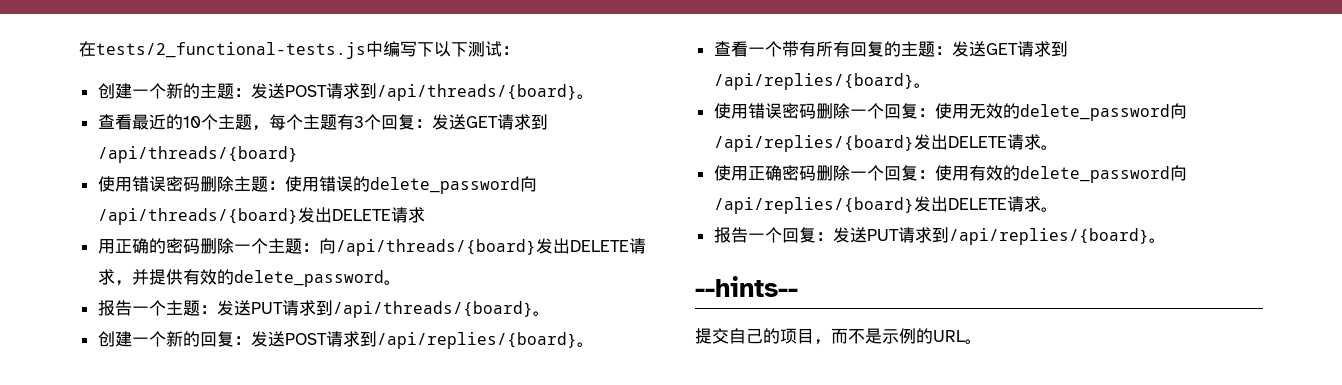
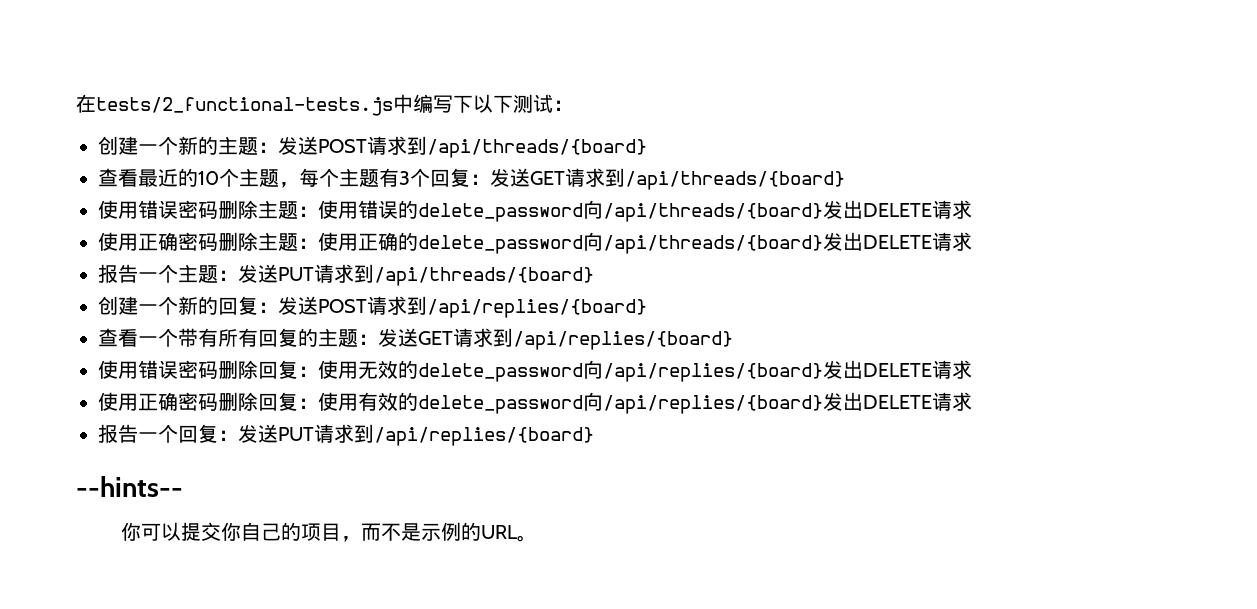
- 创建一个新的主题：发送POST请求到/api/threads/{board}。
+ 创建一个新的主题：发送POST请求到/api/threads/{board}
- 用正确的密码删除一个主题：向/api/threads/{board}发出DELETE请求，并提供有效的delete_password。
+ 使用正确密码删除主题：使用正确的delete_password向/api/threads/{board}发出DELETE请求
- 报告一个主题：发送PUT请求到/api/threads/{board}。
+ 报告一个主题：发送PUT请求到/api/threads/{board}
- 创建一个新的回复：发送POST请求到/api/replies/{board}。
+ 创建一个新的回复：发送POST请求到/api/replies/{board}
- 查看一个带有所有回复的主题：发送GET请求到/api/replies/{board}。
- 使用错误密码删除一个回复：使用无效的delete_password向/api/replies/{board}发出DELETE请求。
- 使用正确密码删除一个回复：使用有效的delete_password向/api/replies/{board}发出DELETE请求。
+ 查看一个带有所有回复的主题：发送GET请求到/api/replies/{board}
+ 使用错误密码删除回复：使用无效的delete_password向/api/replies/{board}发出DELETE请求
+ 使用正确密码删除回复：使用有效的delete_password向/api/replies/{board}发出DELETE请求
- 报告一个回复：发送PUT请求到/api/replies/{board}。
+ 报告一个回复：发送PUT请求到/api/replies/{board}
- 提交自己的项目，而不是示例的URL。
+ 你可以提交你自己的项目，而不是示例的URL。

